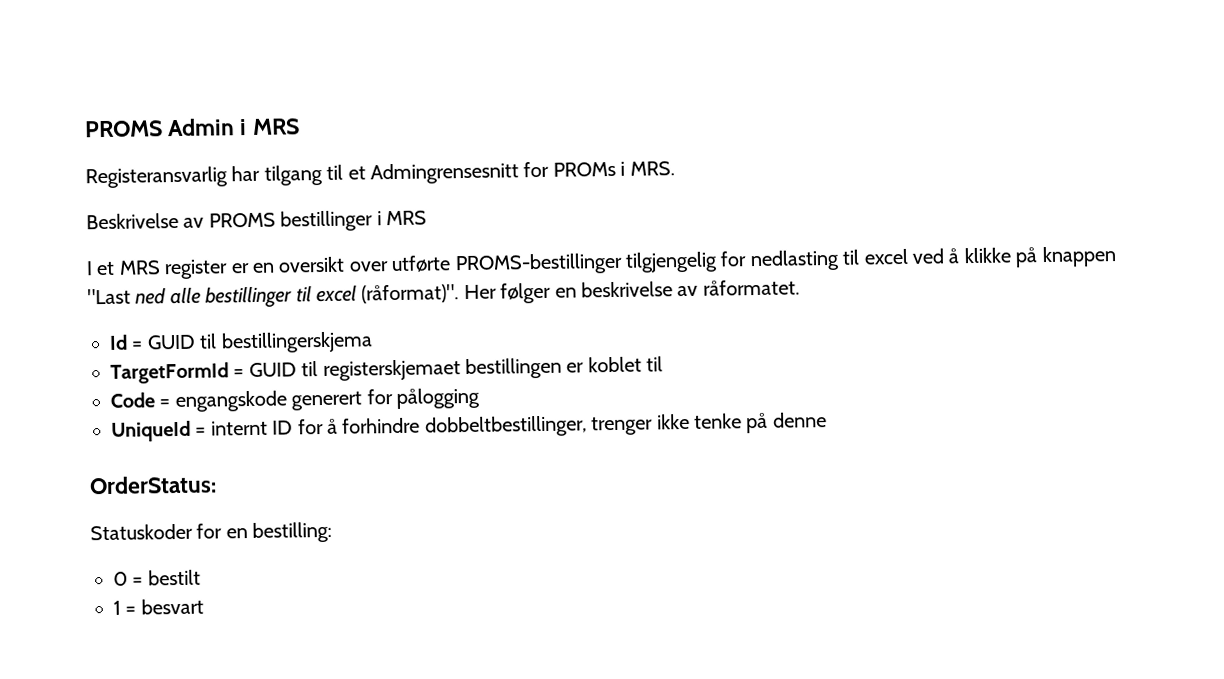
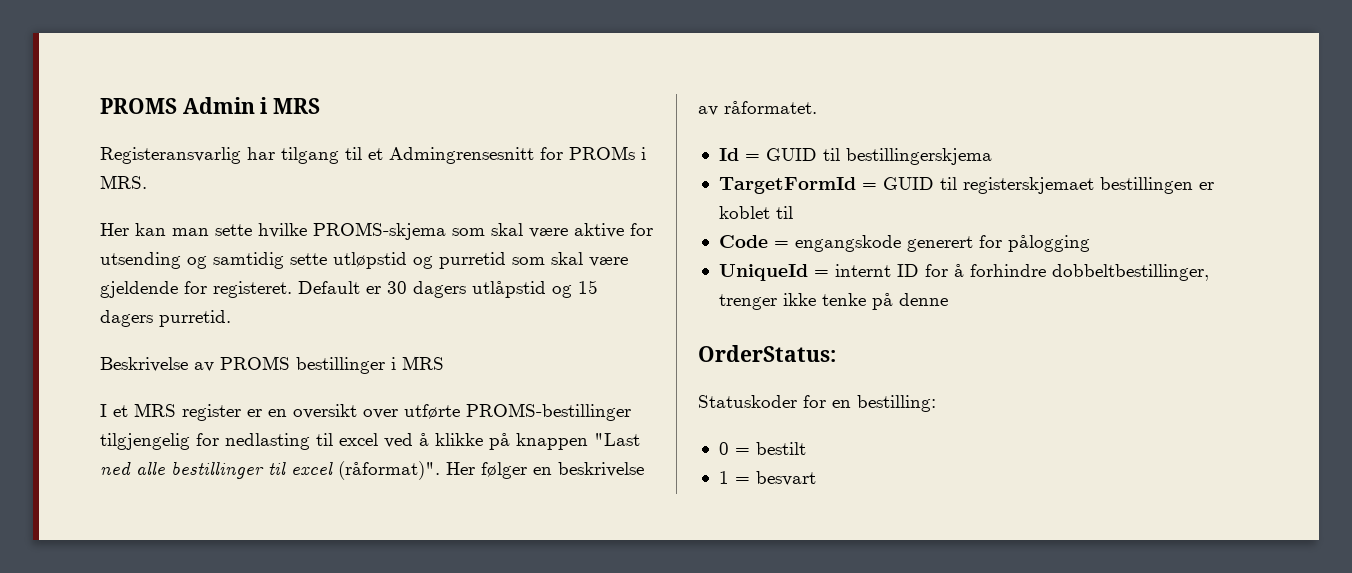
+ Her kan man sette hvilke PROMS-skjema som skal være aktive for utsending og samtidig sette utløpstid og purretid som skal være gjeldende for registeret. Default er 30 dagers utlåpstid og 15 dagers purretid.

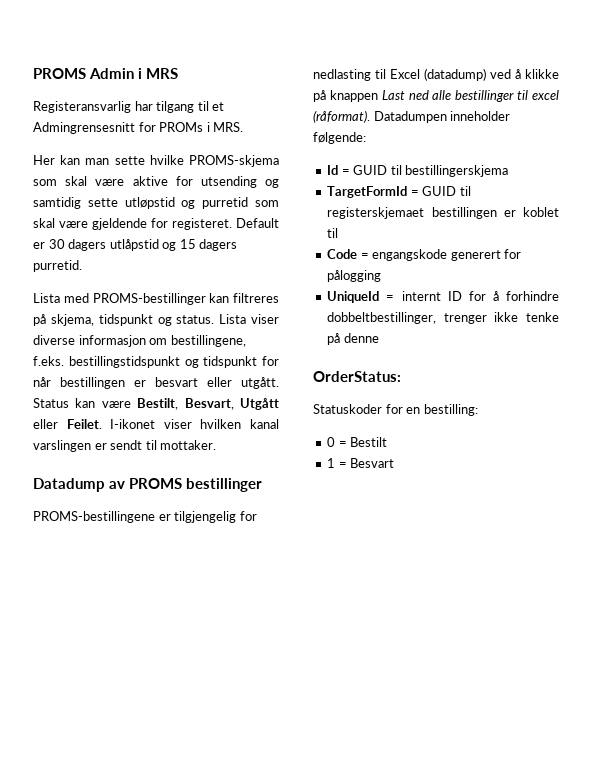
- Beskrivelse av PROMS bestillinger i MRS
- I et MRS register er en oversikt over utførte PROMS-bestillinger tilgjengelig for nedlasting til excel ved å klikke på knappen "Last ned alle bestillinger til excel (råformat)". Her følger en beskrivelse av råformatet.
+ Lista med PROMS-bestillinger kan filtreres på skjema, tidspunkt og status. Lista viser diverse informasjon om bestillingene, f.eks. bestillingstidspunkt og tidspunkt for når bestillingen er besvart eller utgått. Status kan være Bestilt, Besvart, Utgått eller Feilet. I-ikonet viser hvilken kanal varslingen er sendt til mottaker.
+ Datadump av PROMS bestillinger
+ PROMS-bestillingene er tilgjengelig for nedlasting til Excel (datadump) ved å klikke på knappen Last ned alle bestillinger til excel (råformat). Datadumpen inneholder følgende:
- 0 = bestilt
+ 0 = Bestilt
- 1 = besvart
+ 1 = Besvart

